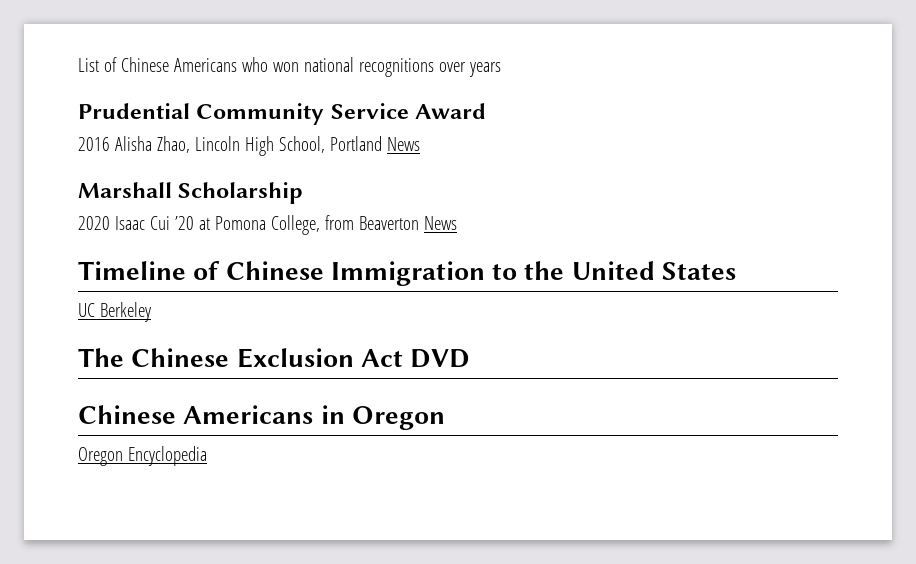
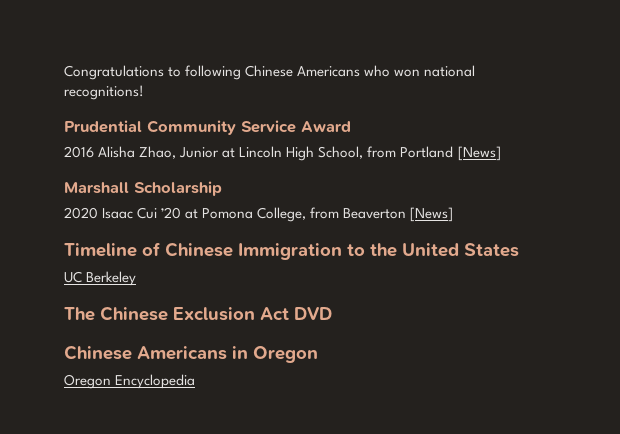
- List of Chinese Americans who won national recognitions over years
+ Congratulations to following Chinese Americans who won national recognitions!
- 2016 Alisha Zhao, Lincoln High School, Portland News
+ 2016 Alisha Zhao, Junior at Lincoln High School, from Portland [News]
- 2020 Isaac Cui ’20 at Pomona College, from Beaverton News
+ 2020 Isaac Cui ’20 at Pomona College, from Beaverton [News]

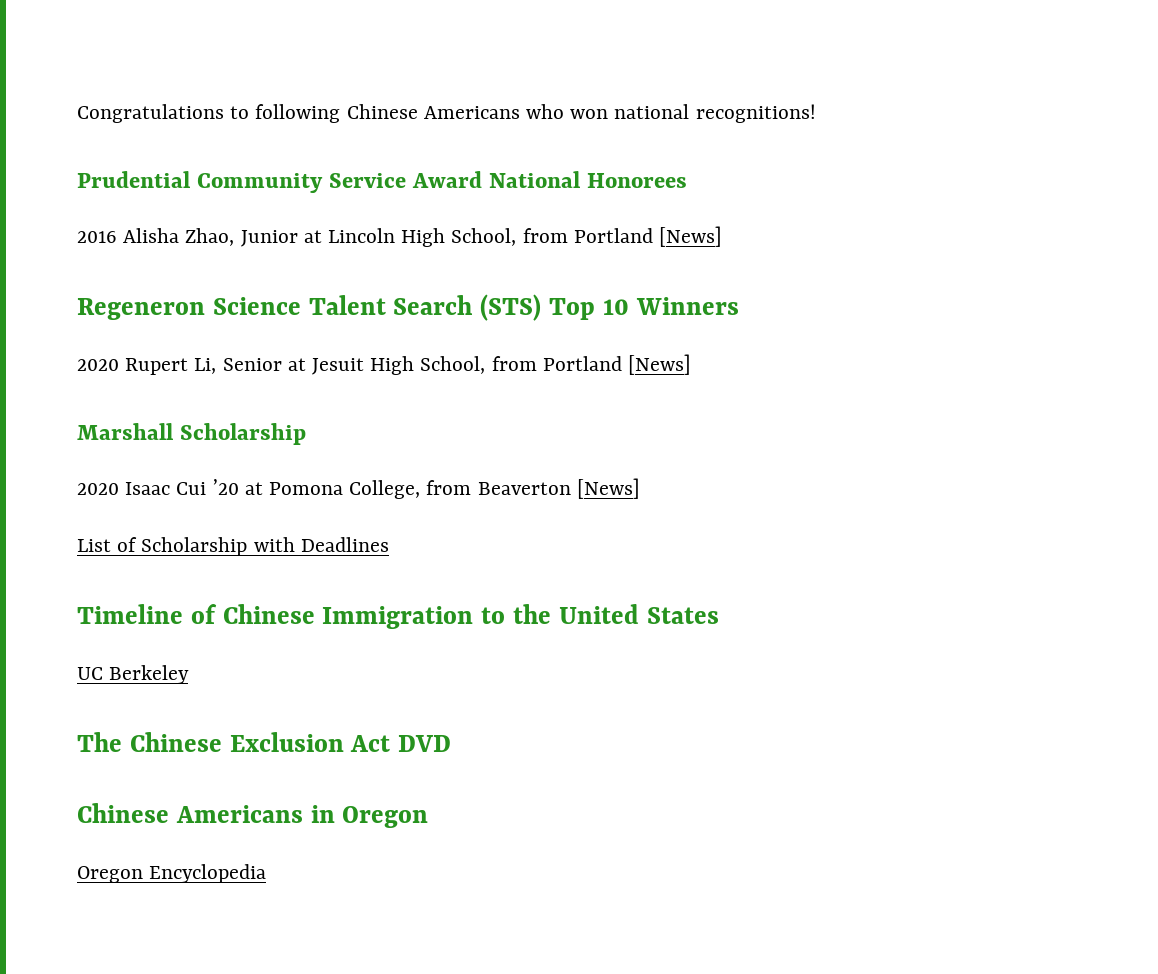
- Prudential Community Service Award
+ Prudential Community Service Award National Honorees
+ Regeneron Science Talent Search (STS) Top 10 Winners
+ 2020 Rupert Li, Senior at Jesuit High School, from Portland [News]
+ List of Scholarship with Deadlines

